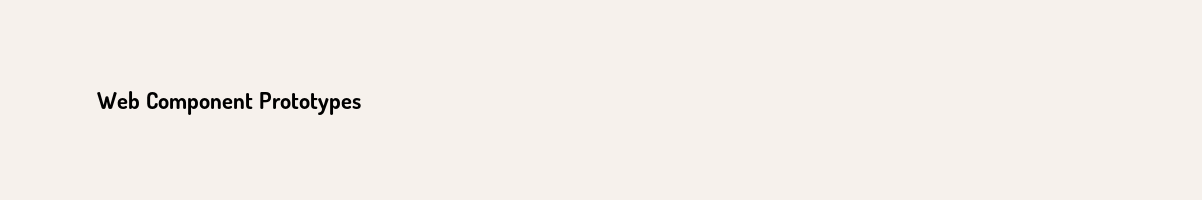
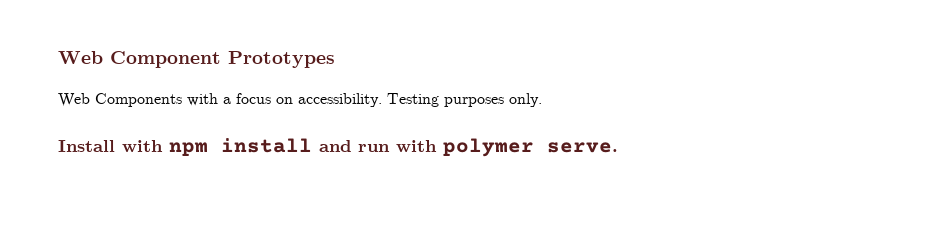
+ Web Components with a focus on accessibility. Testing purposes only.
+ Install with npm install and run with polymer serve.

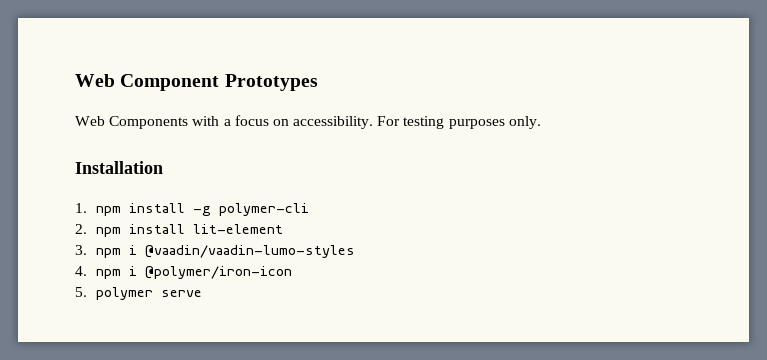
- Testing purposes only.
+ For testing purposes only.
- Install with npm install and run with polymer serve.
+ Installation
+ 1. npm install -g polymer-cli
+ 2. npm install lit-element
+ 3. npm i @vaadin/vaadin-lumo-styles
+ 4. npm i @polymer/iron-icon
+ 5. polymer serve

